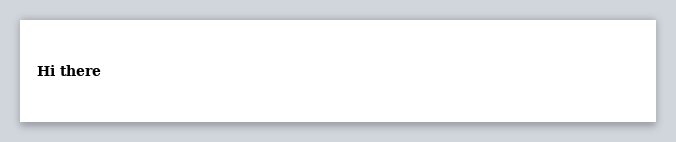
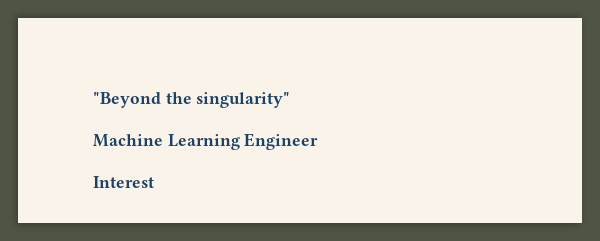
- Hi there
+ "Beyond the singularity"
+ Machine Learning Engineer
+ Interest

